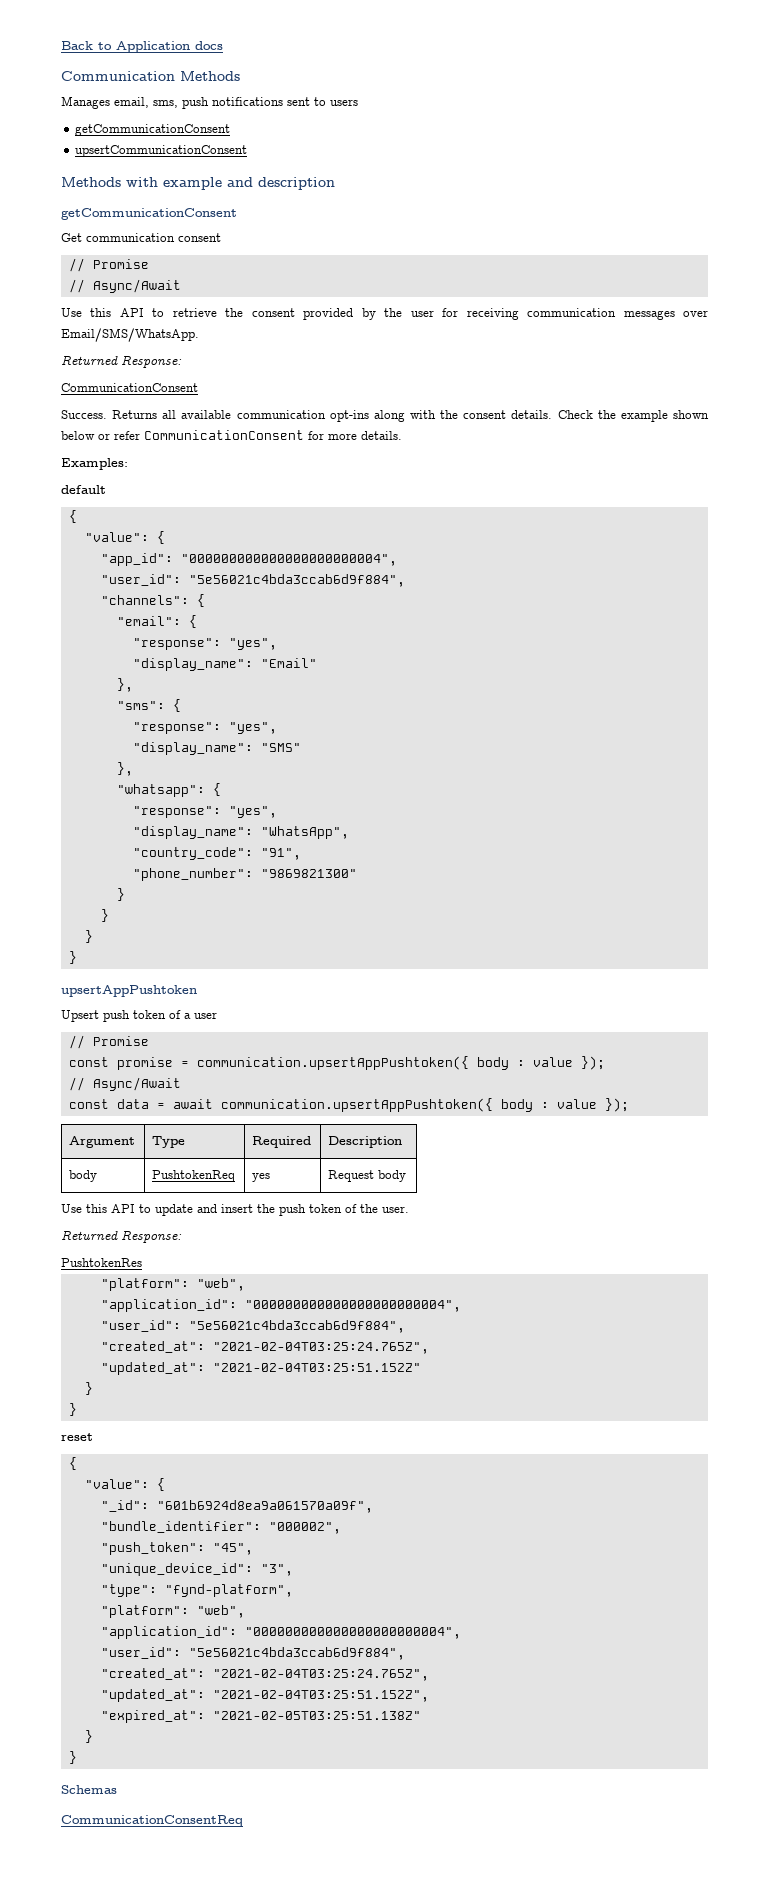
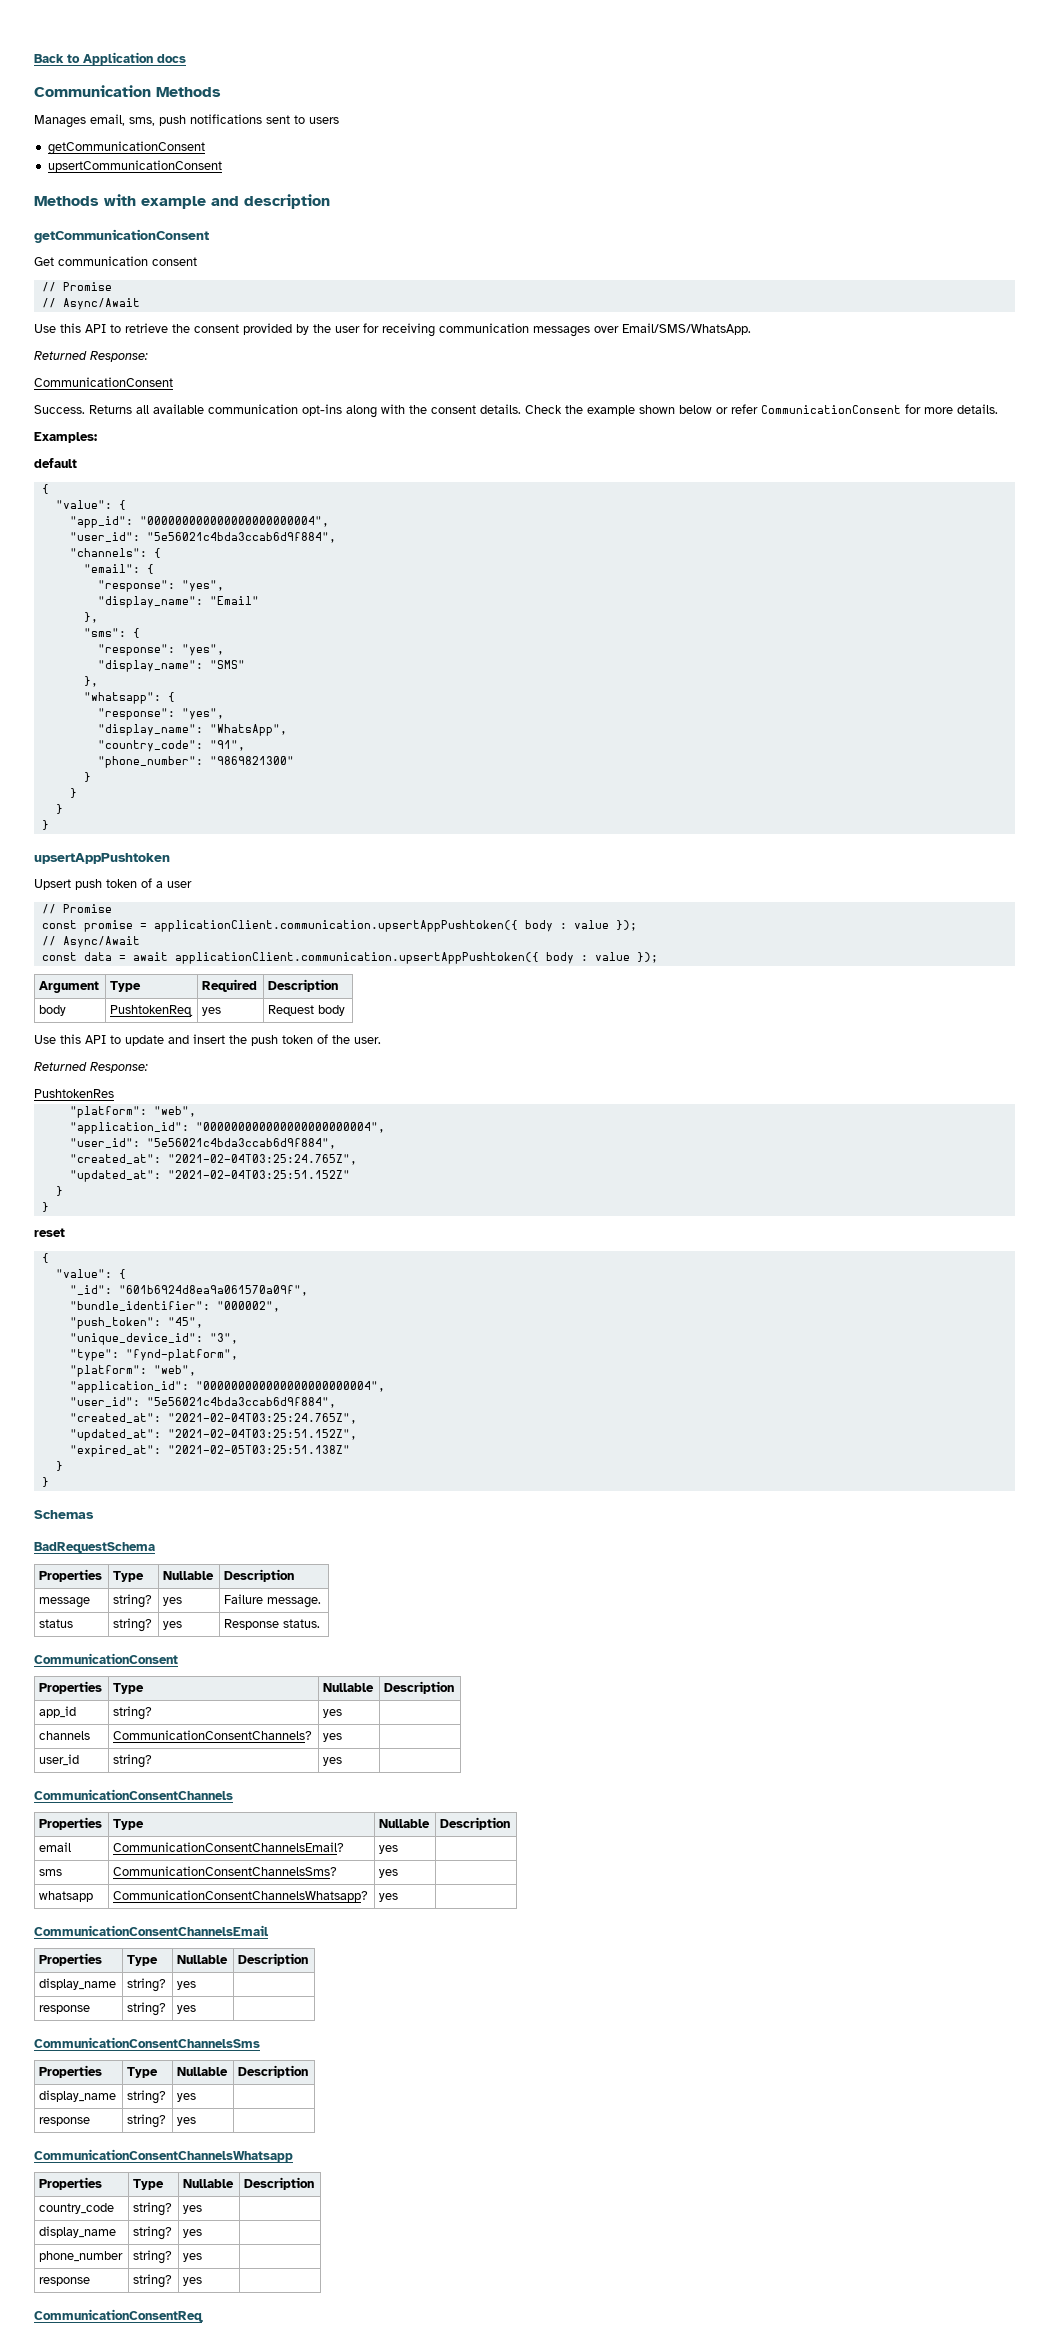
- const promise = communication.upsertAppPushtoken({ body : value });
+ const promise = applicationClient.communication.upsertAppPushtoken({ body : value });
- const data = await communication.upsertAppPushtoken({ body : value });
+ const data = await applicationClient.communication.upsertAppPushtoken({ body : value });
+ BadRequestSchema
+ Properties | Type | Nullable | Description
+ message | string? | yes | Failure message.
+ status | string? | yes | Response status.
+ CommunicationConsent
+ Properties | Type | Nullable | Description
+ app_id | string? | yes |
+ channels | CommunicationConsentChannels? | yes |
+ user_id | string? | yes |
+ CommunicationConsentChannels
+ Properties | Type | Nullable | Description
+ email | CommunicationConsentChannelsEmail? | yes |
+ sms | CommunicationConsentChannelsSms? | yes |
+ whatsapp | CommunicationConsentChannelsWhatsapp? | yes |
+ CommunicationConsentChannelsEmail
+ Properties | Type | Nullable | Description
+ display_name | string? | yes |
+ response | string? | yes |
+ CommunicationConsentChannelsSms
+ Properties | Type | Nullable | Description
+ display_name | string? | yes |
+ response | string? | yes |
+ CommunicationConsentChannelsWhatsapp
+ Properties | Type | Nullable | Description
+ country_code | string? | yes |
+ display_name | string? | yes |
+ phone_number | string? | yes |
+ response | string? | yes |

